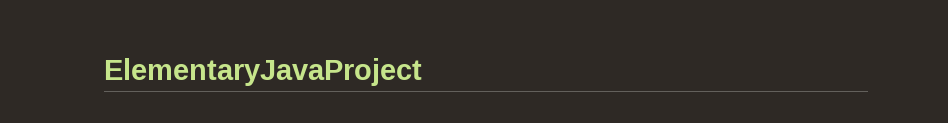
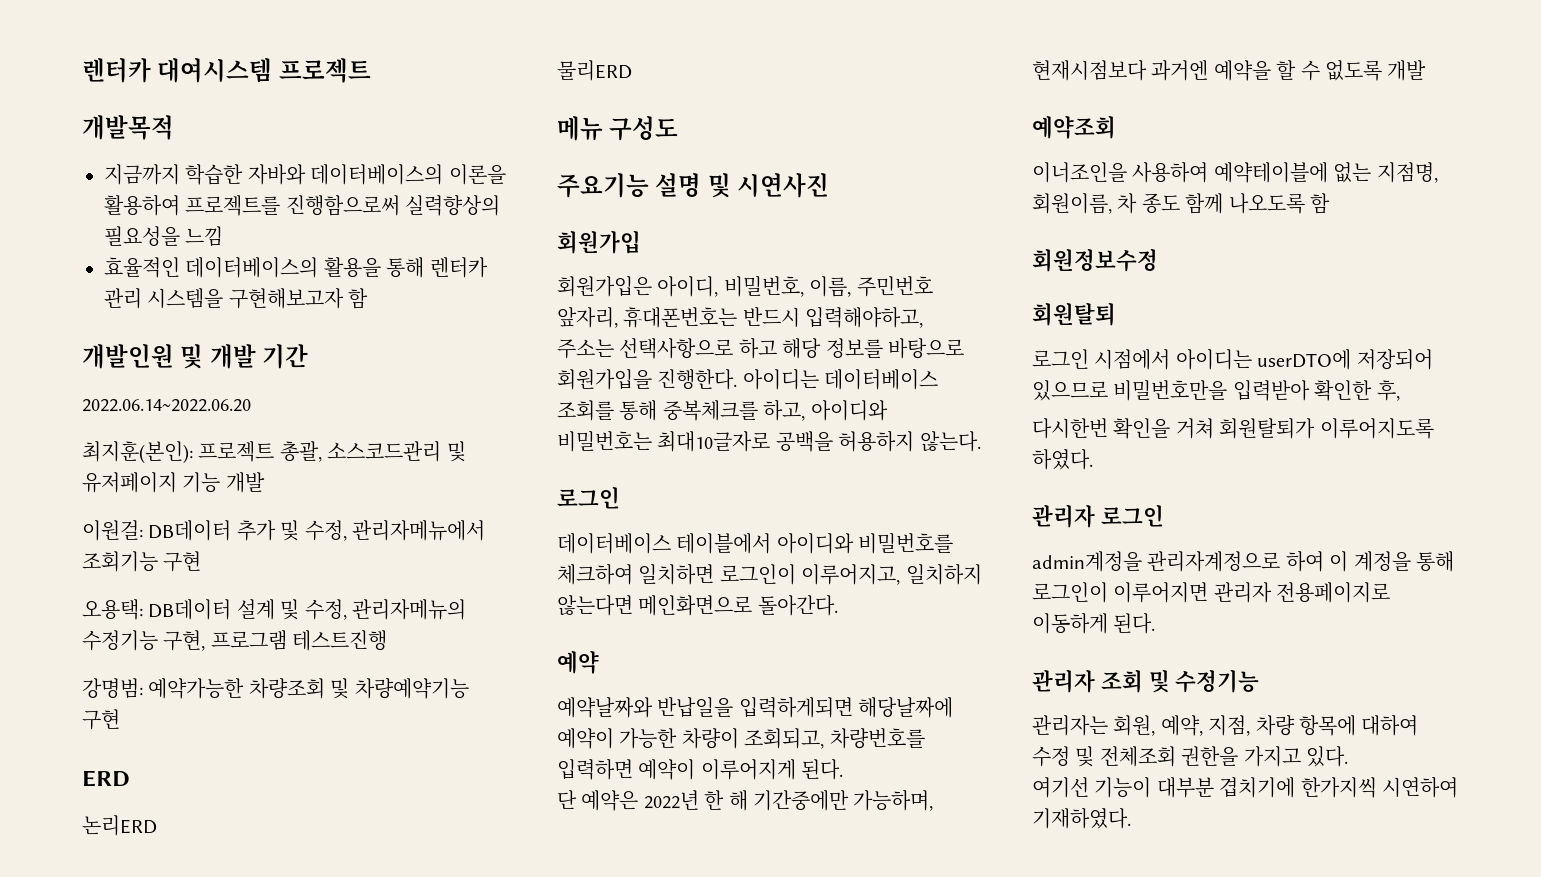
- ElementaryJavaProject
+ 렌터카 대여시스템 프로젝트
+ 개발목적
+ 지금까지 학습한 자바와 데이터베이스의 이론을 활용하여 프로젝트를 진행함으로써 실력향상의 필요성을 느낌
+ 효율적인 데이터베이스의 활용을 통해 렌터카 관리 시스템을 구현해보고자 함
+ 개발인원 및 개발 기간
+ 2022.06.14~2022.06.20
+ 최지훈(본인): 프로젝트 총괄, 소스코드관리 및 유저페이지 기능 개발
+ 이원걸: DB데이터 추가 및 수정, 관리자메뉴에서 조회기능 구현
+ 오용택: DB데이터 설계 및 수정, 관리자메뉴의 수정기능 구현, 프로그램 테스트진행
+ 강명범: 예약가능한 차량조회 및 차량예약기능 구현
+ ERD
+ 논리ERD
+ 물리ERD
+ 메뉴 구성도
+ 주요기능 설명 및 시연사진
+ 회원가입
+ 회원가입은 아이디, 비밀번호, 이름, 주민번호 앞자리, 휴대폰번호는 반드시 입력해야하고, 주소는 선택사항으로 하고 해당 정보를 바탕으로 회원가입을 진행한다. 아이디는 데이터베이스 조회를 통해 중복체크를 하고, 아이디와 비밀번호는 최대10글자로 공백을 허용하지 않는다.
+ 로그인
+ 데이터베이스 테이블에서 아이디와 비밀번호를 체크하여 일치하면 로그인이 이루어지고, 일치하지 않는다면 메인화면으로 돌아간다.
+ 예약
+ 예약날짜와 반납일을 입력하게되면 해당날짜에 예약이 가능한 차량이 조회되고, 차량번호를 입력하면 예약이 이루어지게 된다.
+ 단 예약은 2022년 한 해 기간중에만 가능하며, 현재시점보다 과거엔 예약을 할 수 없도록 개발
+ 예약조회
+ 이너조인을 사용하여 예약테이블에 없는 지점명, 회원이름, 차 종도 함께 나오도록 함
+ 회원정보수정
+ 회원탈퇴
+ 로그인 시점에서 아이디는 userDTO에 저장되어 있으므로 비밀번호만을 입력받아 확인한 후,
+ 다시한번 확인을 거쳐 회원탈퇴가 이루어지도록 하였다.
+ 관리자 로그인
+ admin계정을 관리자계정으로 하여 이 계정을 통해 로그인이 이루어지면 관리자 전용페이지로 이동하게 된다.
+ 관리자 조회 및 수정기능
+ 관리자는 회원, 예약, 지점, 차량 항목에 대하여 수정 및 전체조회 권한을 가지고 있다.
+ 여기선 기능이 대부분 겹치기에 한가지씩 시연하여 기재하였다.

